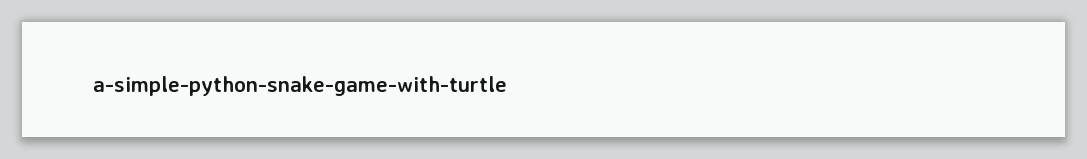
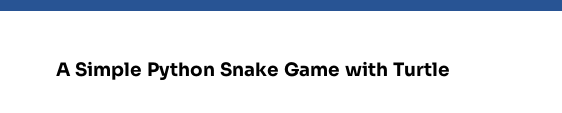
- a-simple-python-snake-game-with-turtle
+ A Simple Python Snake Game with Turtle

